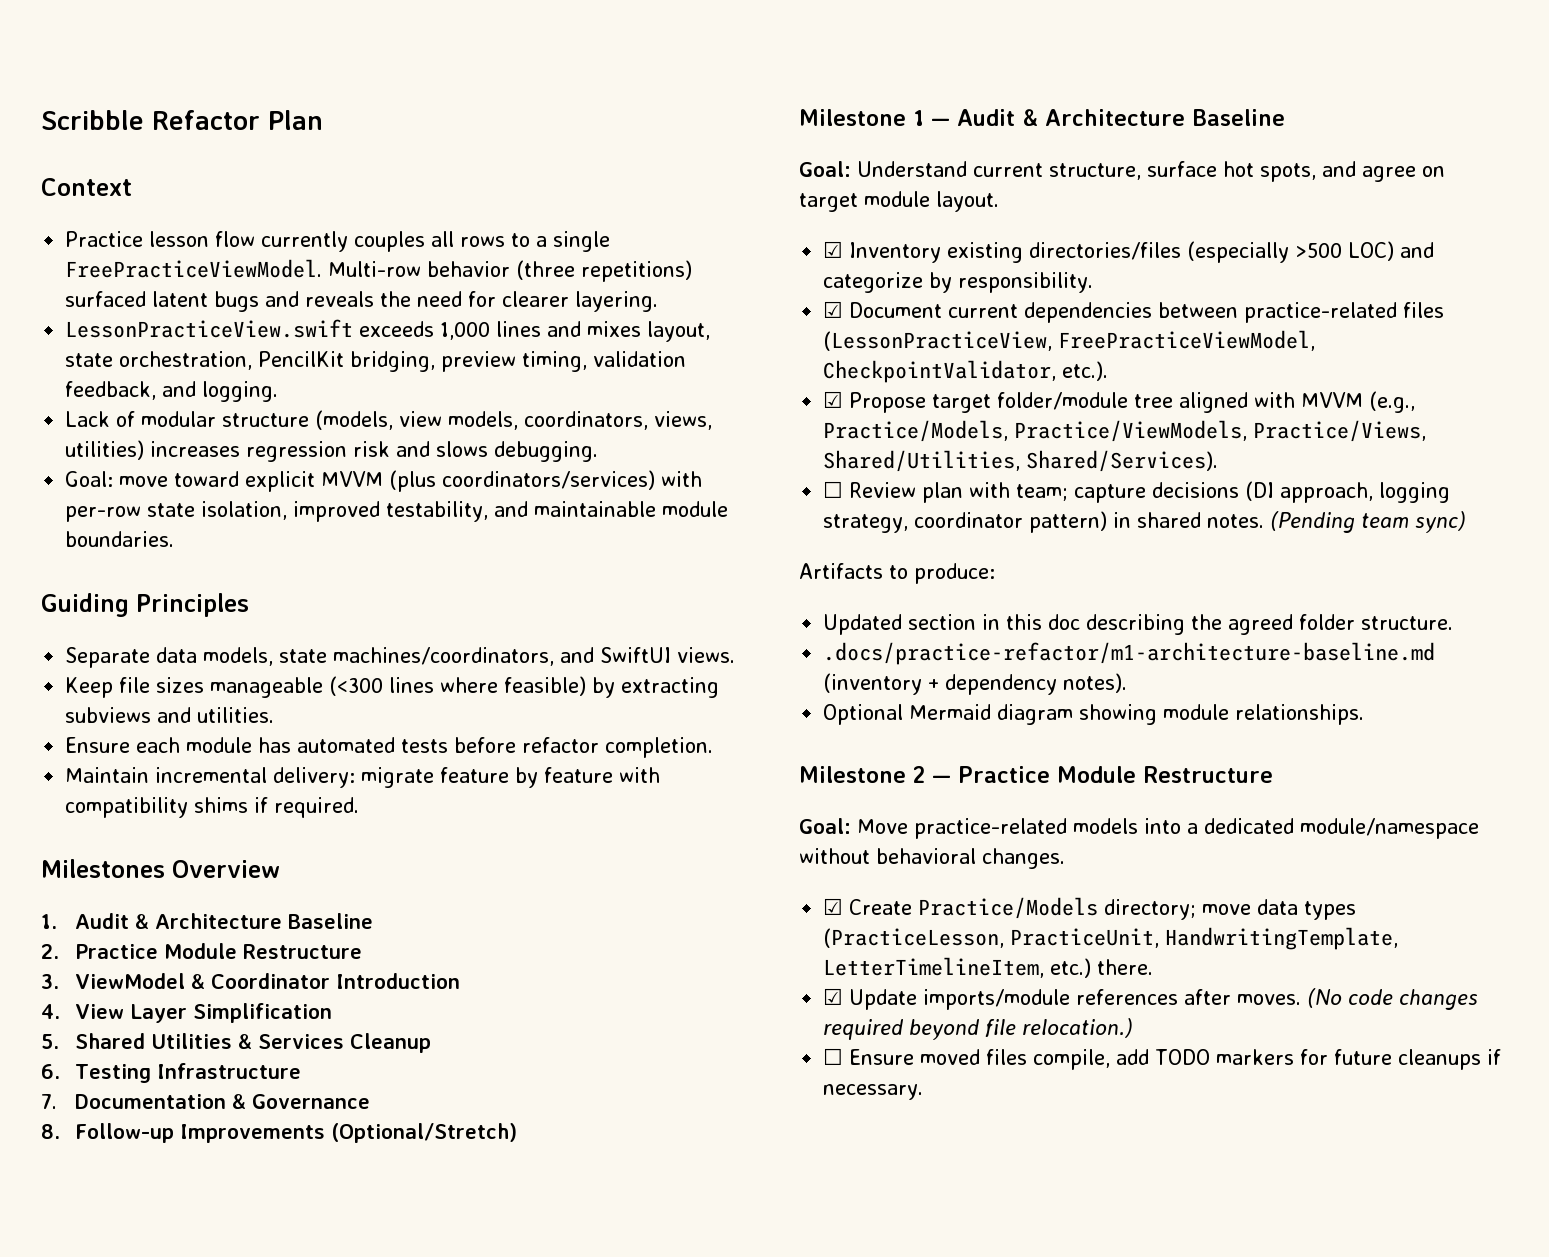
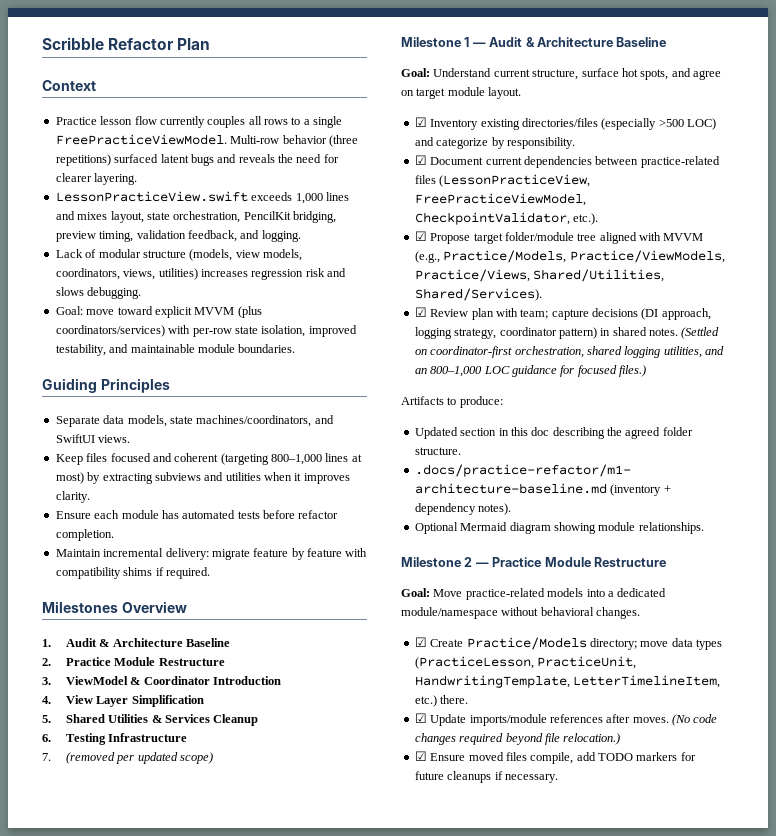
- Keep file sizes manageable (<300 lines where feasible) by extracting subviews and utilities.
+ Keep files focused and coherent (targeting 800–1,000 lines at most) by extracting subviews and utilities when it improves clarity.
- 7. Documentation & Governance
- 8. Follow-up Improvements (Optional/Stretch)
+ 7. (removed per updated scope)
- ☐ Review plan with team; capture decisions (DI approach, logging strategy, coordinator pattern) in shared notes.
+ ☑ Review plan with team; capture decisions (DI approach, logging strategy, coordinator pattern) in shared notes.
- (Pending team sync)
+ (Settled on coordinator-first orchestration, shared logging utilities, and an 800–1,000 LOC guidance for focused files.)
- ☐ Ensure moved files compile, add TODO markers for future cleanups if necessary.
+ ☑ Ensure moved files compile, add TODO markers for future cleanups if necessary.

